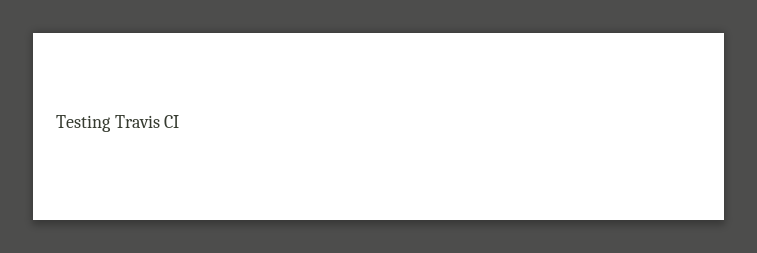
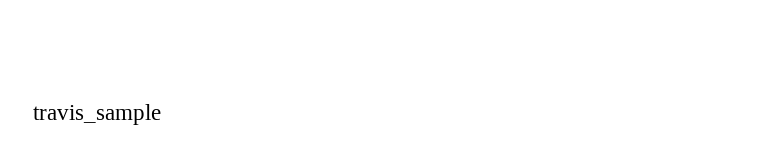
- Testing Travis CI
+ travis_sample

